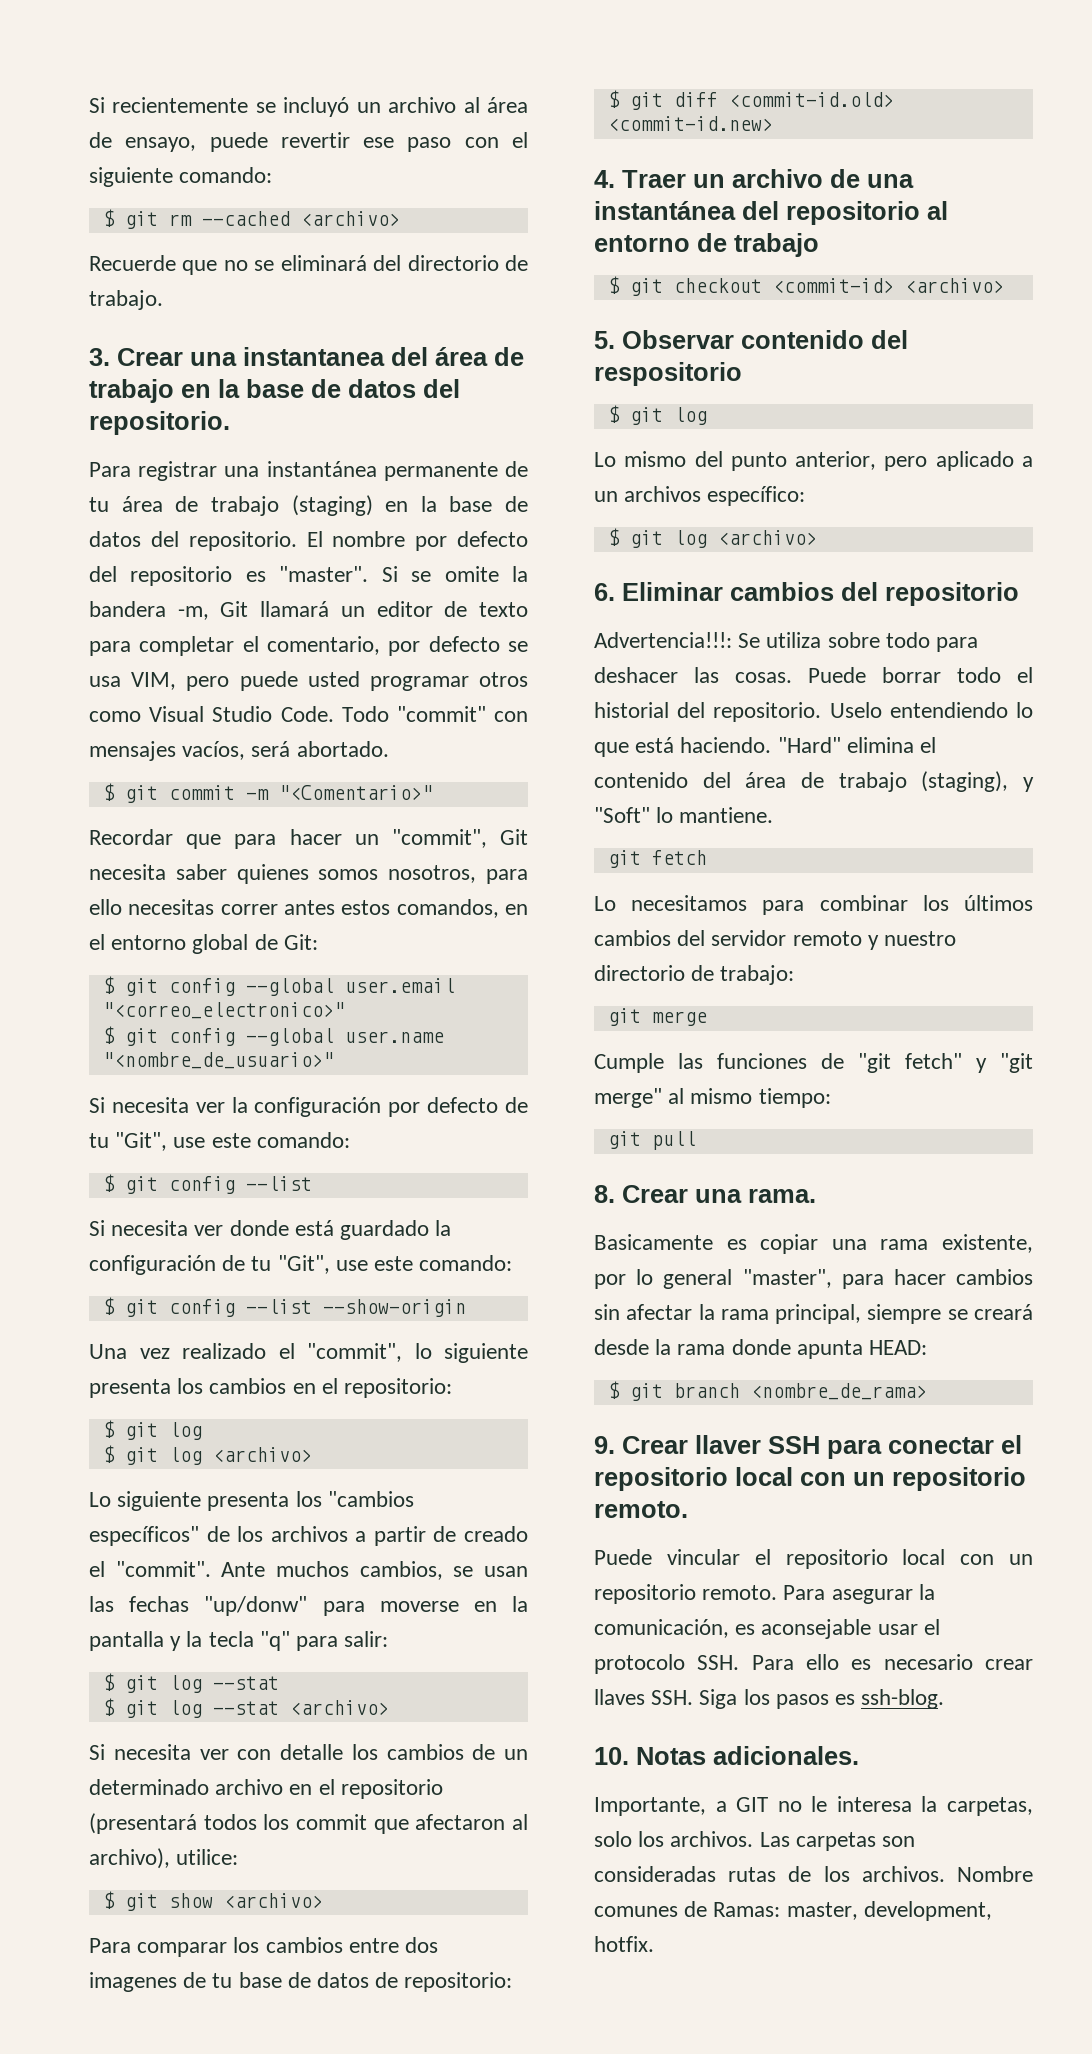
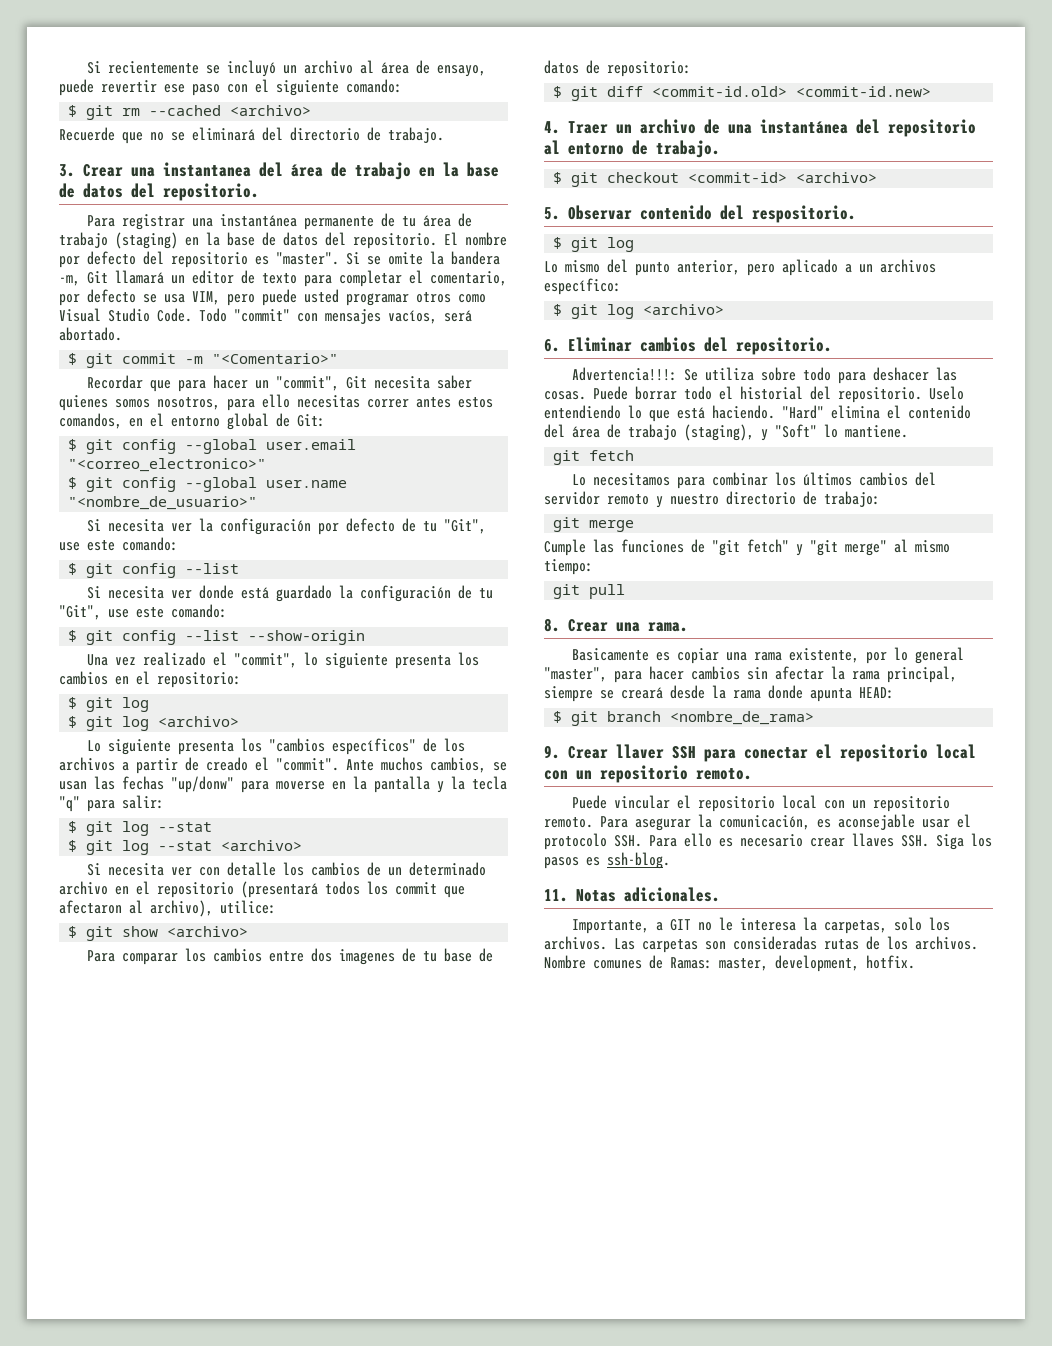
- 4. Traer un archivo de una instantánea del repositorio al entorno de trabajo
+ 4. Traer un archivo de una instantánea del repositorio al entorno de trabajo.
- 5. Observar contenido del respositorio
+ 5. Observar contenido del respositorio.
- 6. Eliminar cambios del repositorio
+ 6. Eliminar cambios del repositorio.
- 10. Notas adicionales.
+ 11. Notas adicionales.

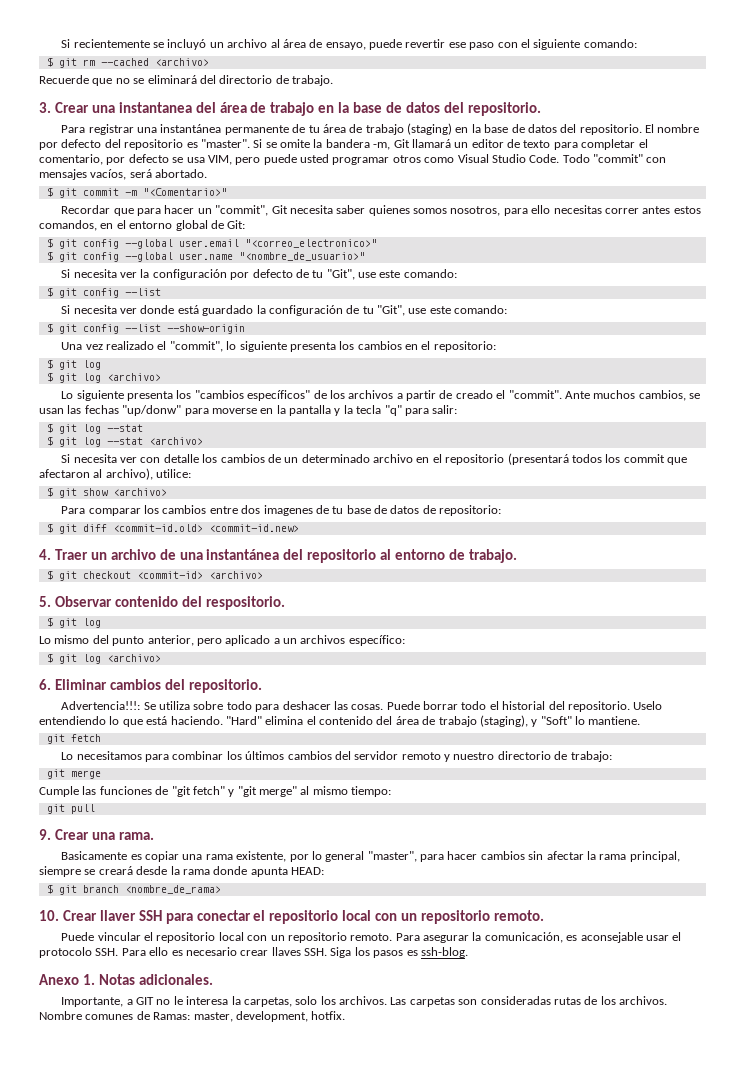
- 8. Crear una rama.
+ 9. Crear una rama.
- 9. Crear llaver SSH para conectar el repositorio local con un repositorio remoto.
+ 10. Crear llaver SSH para conectar el repositorio local con un repositorio remoto.
- 11. Notas adicionales.
+ Anexo 1. Notas adicionales.

